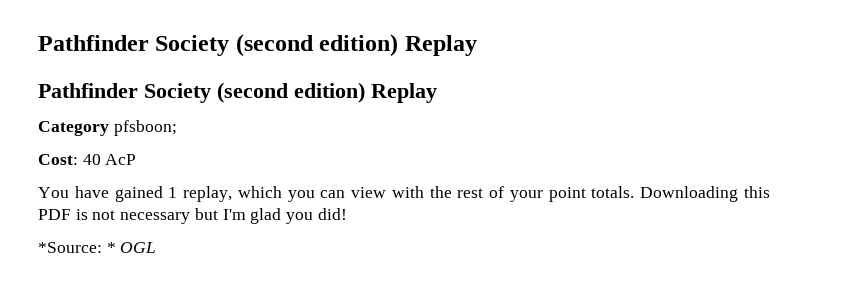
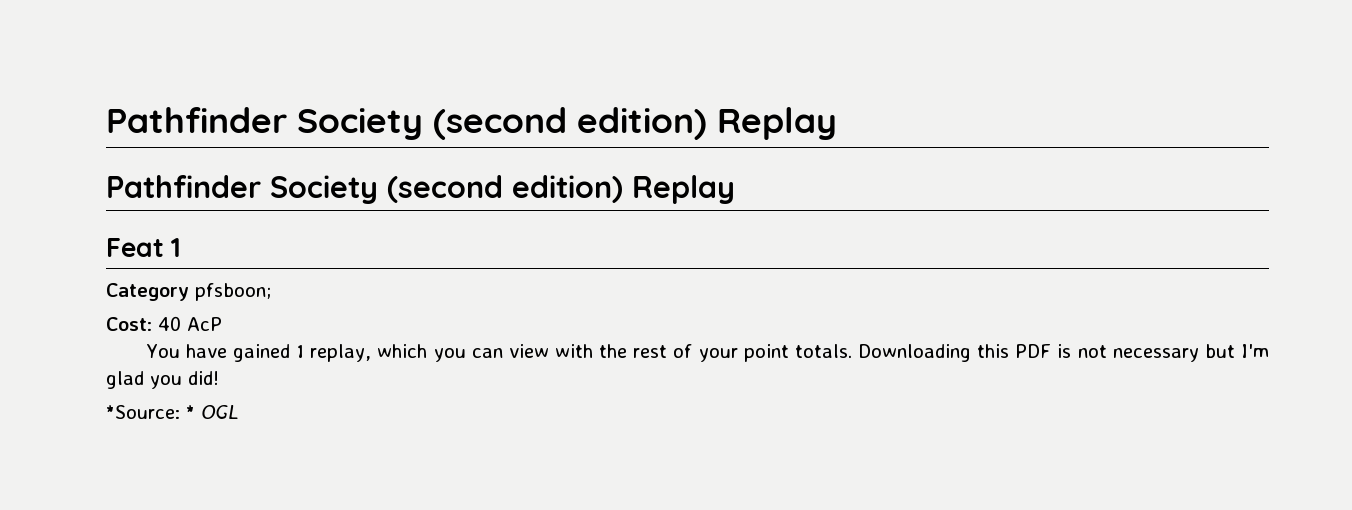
+ Feat 1

